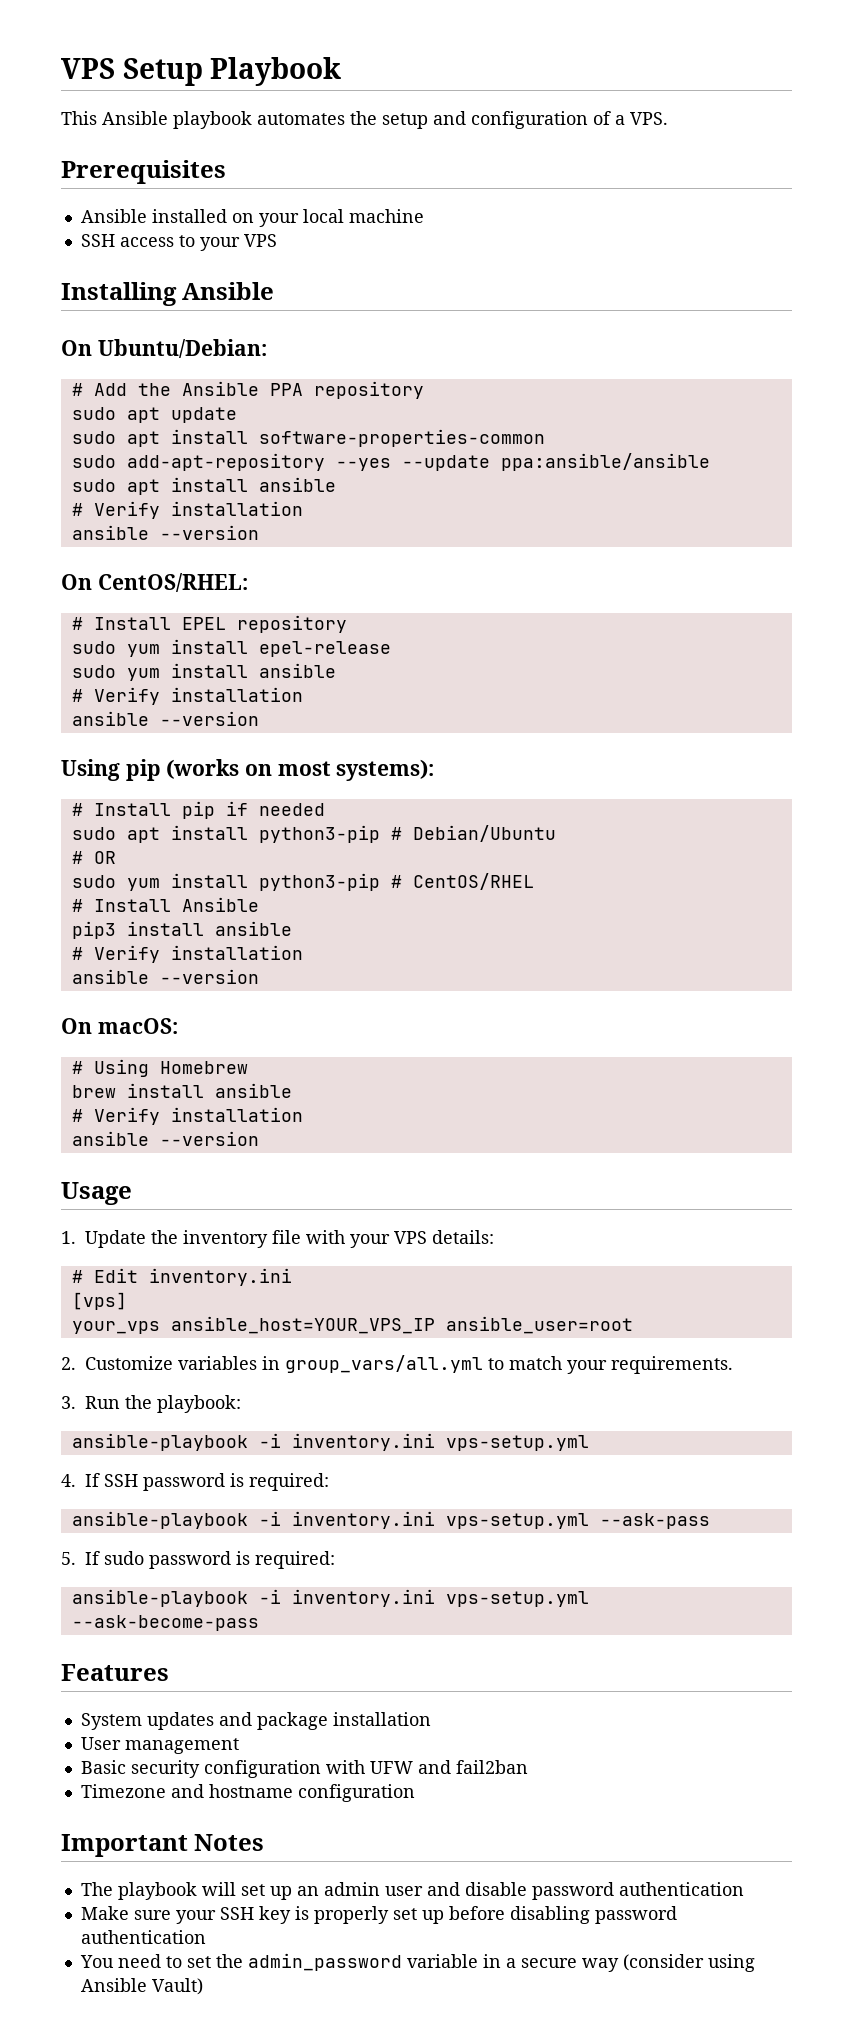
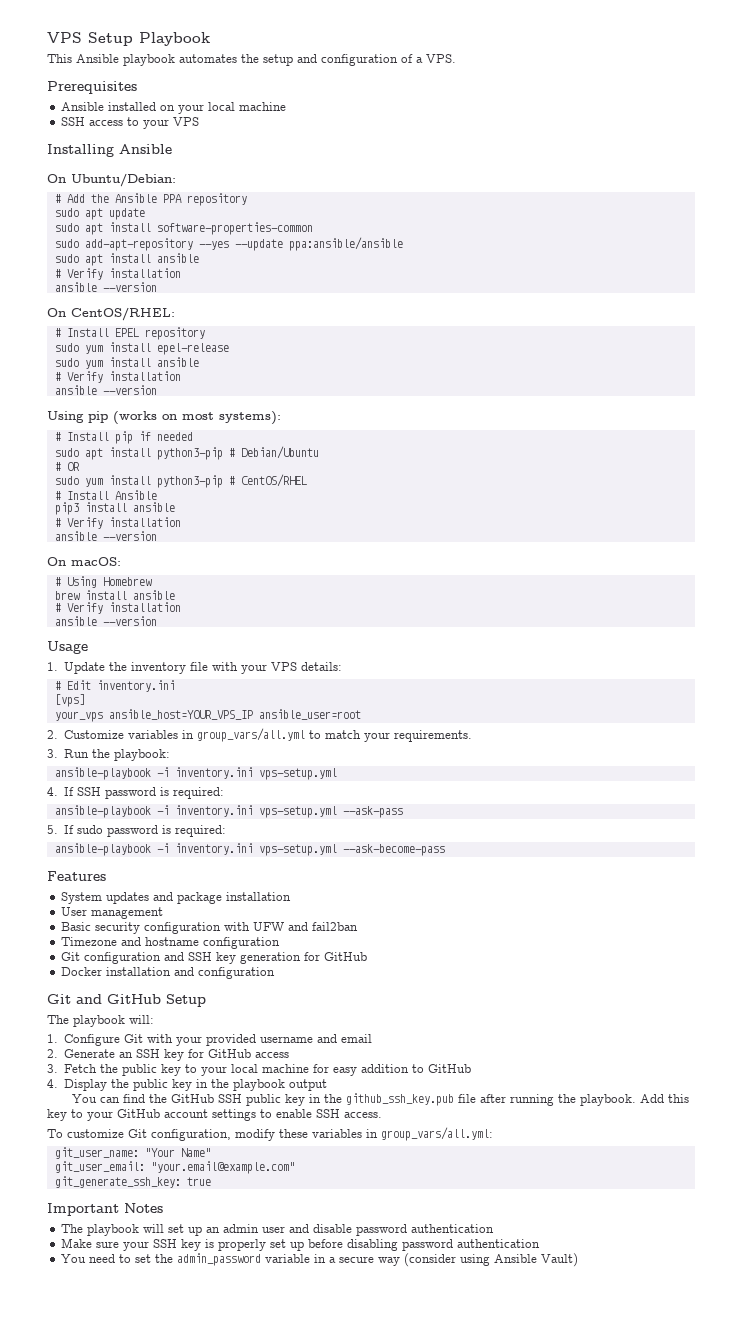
+ Git configuration and SSH key generation for GitHub
+ Docker installation and configuration
+ Git and GitHub Setup
+ The playbook will:
+ 1. Configure Git with your provided username and email
+ 2. Generate an SSH key for GitHub access
+ 3. Fetch the public key to your local machine for easy addition to GitHub
+ 4. Display the public key in the playbook output
+ You can find the GitHub SSH public key in the github_ssh_key.pub file after running the playbook. Add this key to your GitHub account settings to enable SSH access.
+ To customize Git configuration, modify these variables in group_vars/all.yml:
+ git_user_name: "Your Name"
+ git_user_email: "your.email@example.com"
+ git_generate_ssh_key: true

